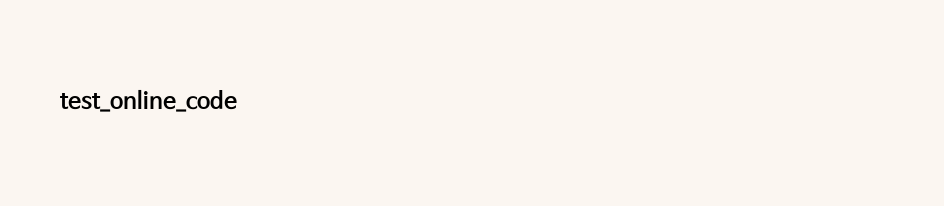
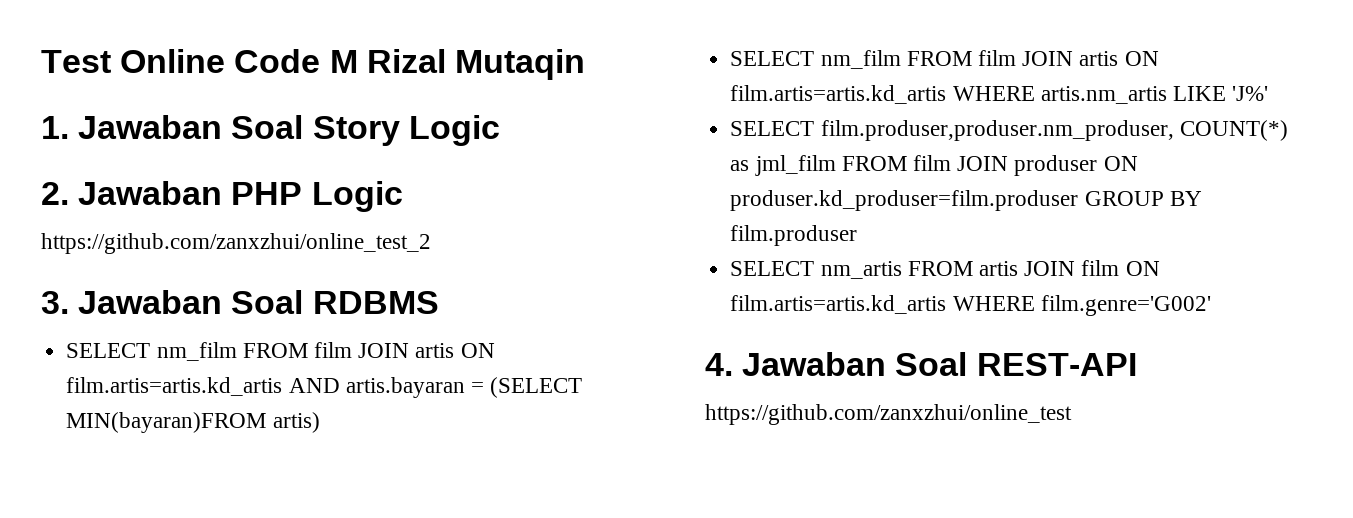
- test_online_code
+ Test Online Code M Rizal Mutaqin
+ 1. Jawaban Soal Story Logic
+ 2. Jawaban PHP Logic
+ https://github.com/zanxzhui/online_test_2
+ 3. Jawaban Soal RDBMS
+ SELECT nm_film FROM film JOIN artis ON film.artis=artis.kd_artis AND artis.bayaran = (SELECT MIN(bayaran)FROM artis)
+ SELECT nm_film FROM film JOIN artis ON film.artis=artis.kd_artis WHERE artis.nm_artis LIKE 'J%'
+ SELECT film.produser,produser.nm_produser, COUNT(*) as jml_film FROM film JOIN produser ON produser.kd_produser=film.produser GROUP BY film.produser
+ SELECT nm_artis FROM artis JOIN film ON film.artis=artis.kd_artis WHERE film.genre='G002'
+ 4. Jawaban Soal REST-API
+ https://github.com/zanxzhui/online_test

